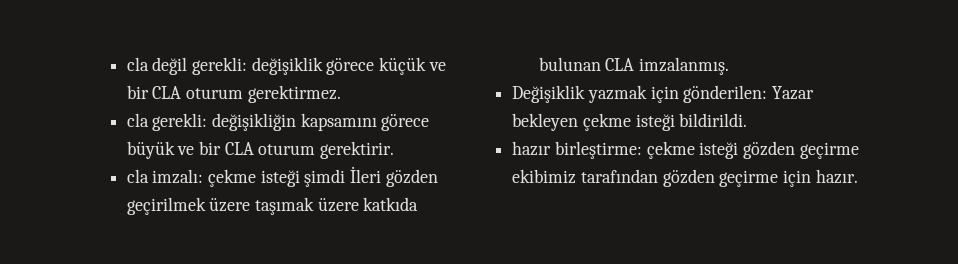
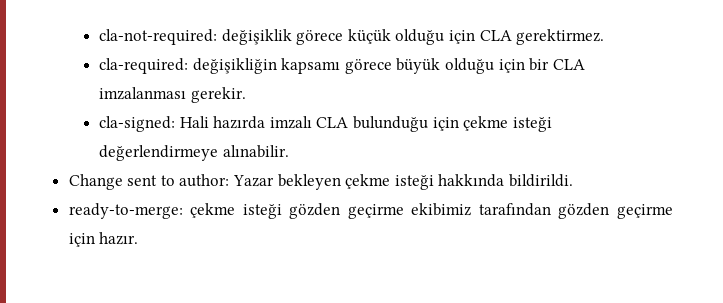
- cla değil gerekli: değişiklik görece küçük ve bir CLA oturum gerektirmez.
- cla gerekli: değişikliğin kapsamını görece büyük ve bir CLA oturum gerektirir.
- cla imzalı: çekme isteği şimdi İleri gözden geçirilmek üzere taşımak üzere katkıda bulunan CLA imzalanmış.
- Değişiklik yazmak için gönderilen: Yazar bekleyen çekme isteği bildirildi.
+ cla-not-required: değişiklik görece küçük olduğu için CLA gerektirmez.
+ cla-required: değişikliğin kapsamı görece büyük olduğu için bir CLA imzalanması gerekir.
+ cla-signed: Hali hazırda imzalı CLA bulunduğu için çekme isteği değerlendirmeye alınabilir.
+ Change sent to author: Yazar bekleyen çekme isteği hakkında bildirildi.
- hazır birleştirme: çekme isteği gözden geçirme ekibimiz tarafından gözden geçirme için hazır.
+ ready-to-merge: çekme isteği gözden geçirme ekibimiz tarafından gözden geçirme için hazır.

